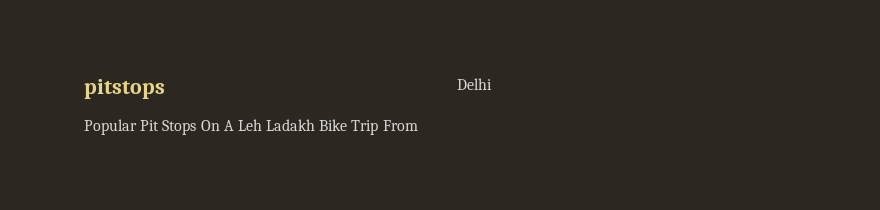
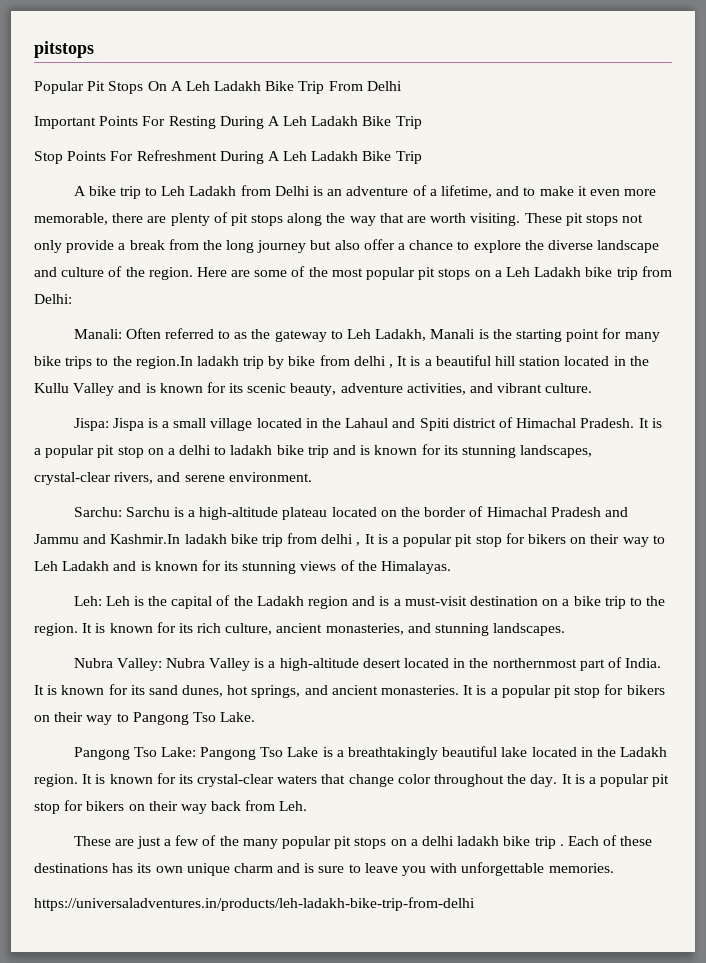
+ Important Points For Resting During A Leh Ladakh Bike Trip
+ Stop Points For Refreshment During A Leh Ladakh Bike Trip
+ A bike trip to Leh Ladakh from Delhi is an adventure of a lifetime, and to make it even more memorable, there are plenty of pit stops along the way that are worth visiting. These pit stops not only provide a break from the long journey but also offer a chance to explore the diverse landscape and culture of the region. Here are some of the most popular pit stops on a Leh Ladakh bike trip from Delhi:
+ Manali: Often referred to as the gateway to Leh Ladakh, Manali is the starting point for many bike trips to the region.In ladakh trip by bike from delhi , It is a beautiful hill station located in the Kullu Valley and is known for its scenic beauty, adventure activities, and vibrant culture.
+ Jispa: Jispa is a small village located in the Lahaul and Spiti district of Himachal Pradesh. It is a popular pit stop on a delhi to ladakh bike trip and is known for its stunning landscapes, crystal-clear rivers, and serene environment.
+ Sarchu: Sarchu is a high-altitude plateau located on the border of Himachal Pradesh and Jammu and Kashmir.In ladakh bike trip from delhi , It is a popular pit stop for bikers on their way to Leh Ladakh and is known for its stunning views of the Himalayas.
+ Leh: Leh is the capital of the Ladakh region and is a must-visit destination on a bike trip to the region. It is known for its rich culture, ancient monasteries, and stunning landscapes.
+ Nubra Valley: Nubra Valley is a high-altitude desert located in the northernmost part of India. It is known for its sand dunes, hot springs, and ancient monasteries. It is a popular pit stop for bikers on their way to Pangong Tso Lake.
+ Pangong Tso Lake: Pangong Tso Lake is a breathtakingly beautiful lake located in the Ladakh region. It is known for its crystal-clear waters that change color throughout the day. It is a popular pit stop for bikers on their way back from Leh.
+ These are just a few of the many popular pit stops on a delhi ladakh bike trip . Each of these destinations has its own unique charm and is sure to leave you with unforgettable memories.
+ https://universaladventures.in/products/leh-ladakh-bike-trip-from-delhi

